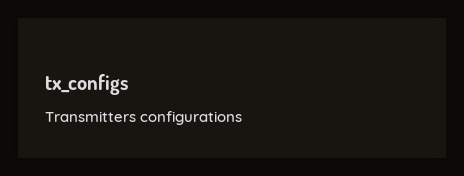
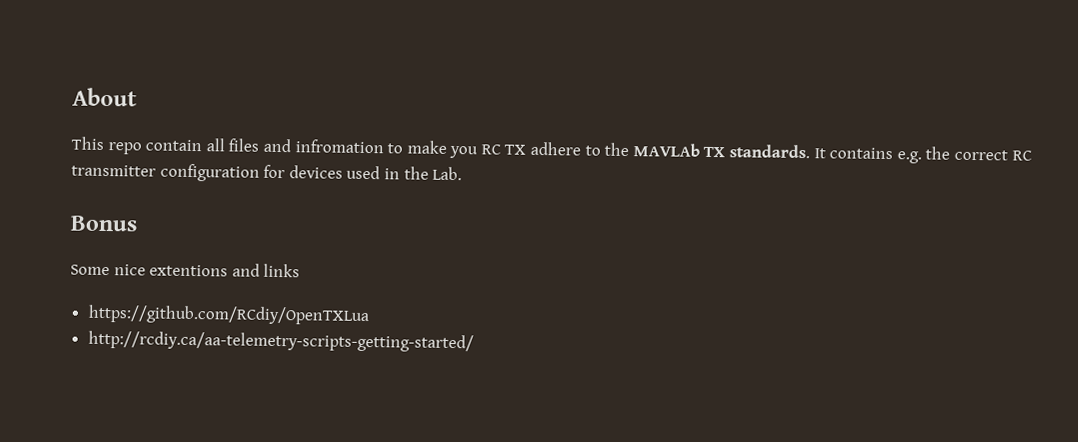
- tx_configs
- Transmitters configurations
+ About
+ This repo contain all files and infromation to make you RC TX adhere to the MAVLAb TX standards. It contains e.g. the correct RC transmitter configuration for devices used in the Lab.
+ Bonus
+ Some nice extentions and links
+ https://github.com/RCdiy/OpenTXLua
+ http://rcdiy.ca/aa-telemetry-scripts-getting-started/

